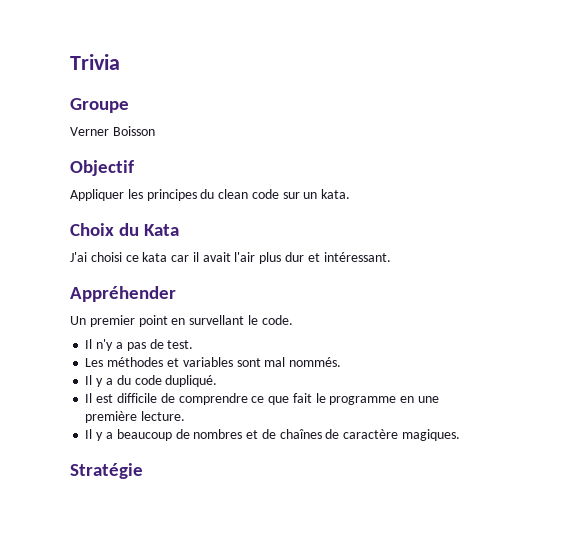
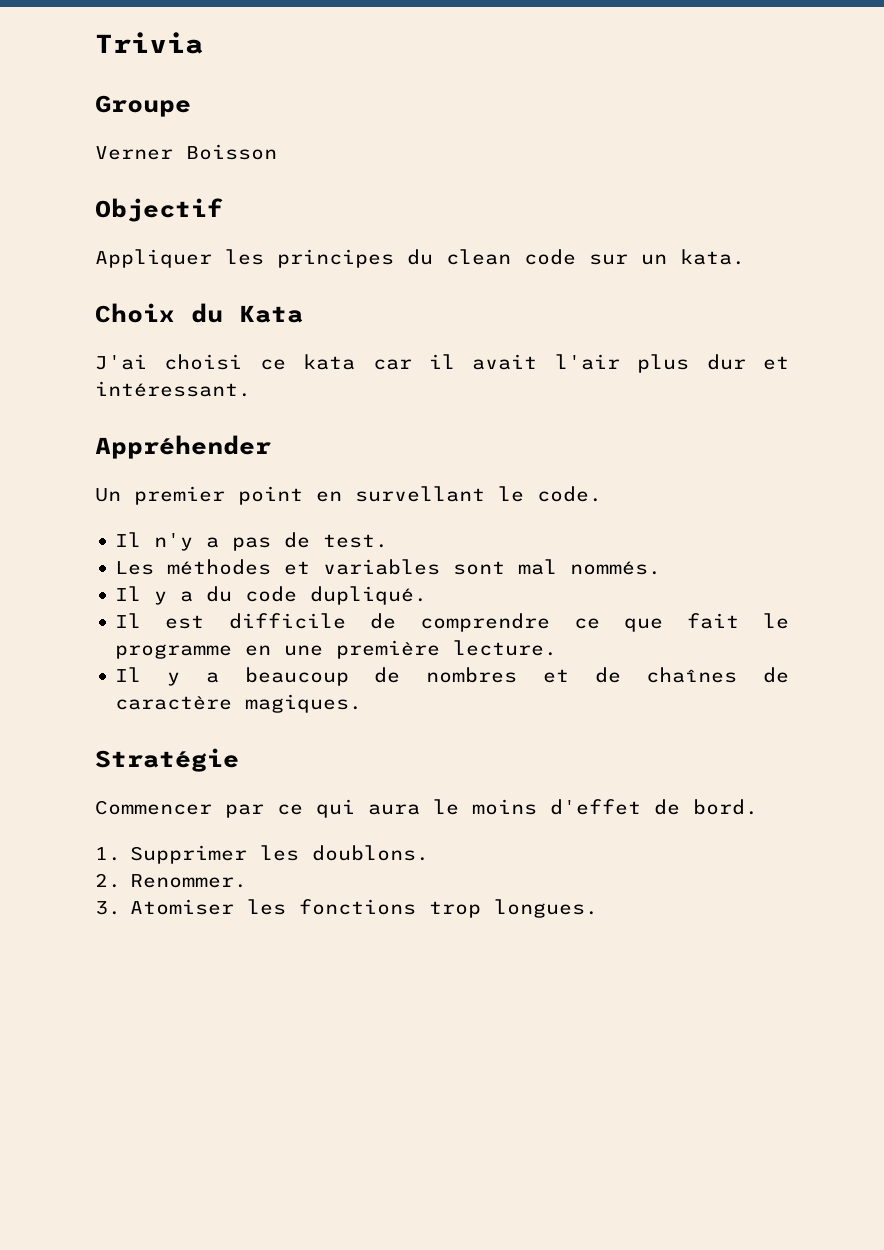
+ Commencer par ce qui aura le moins d'effet de bord.
+ 1. Supprimer les doublons.
+ 2. Renommer.
+ 3. Atomiser les fonctions trop longues.

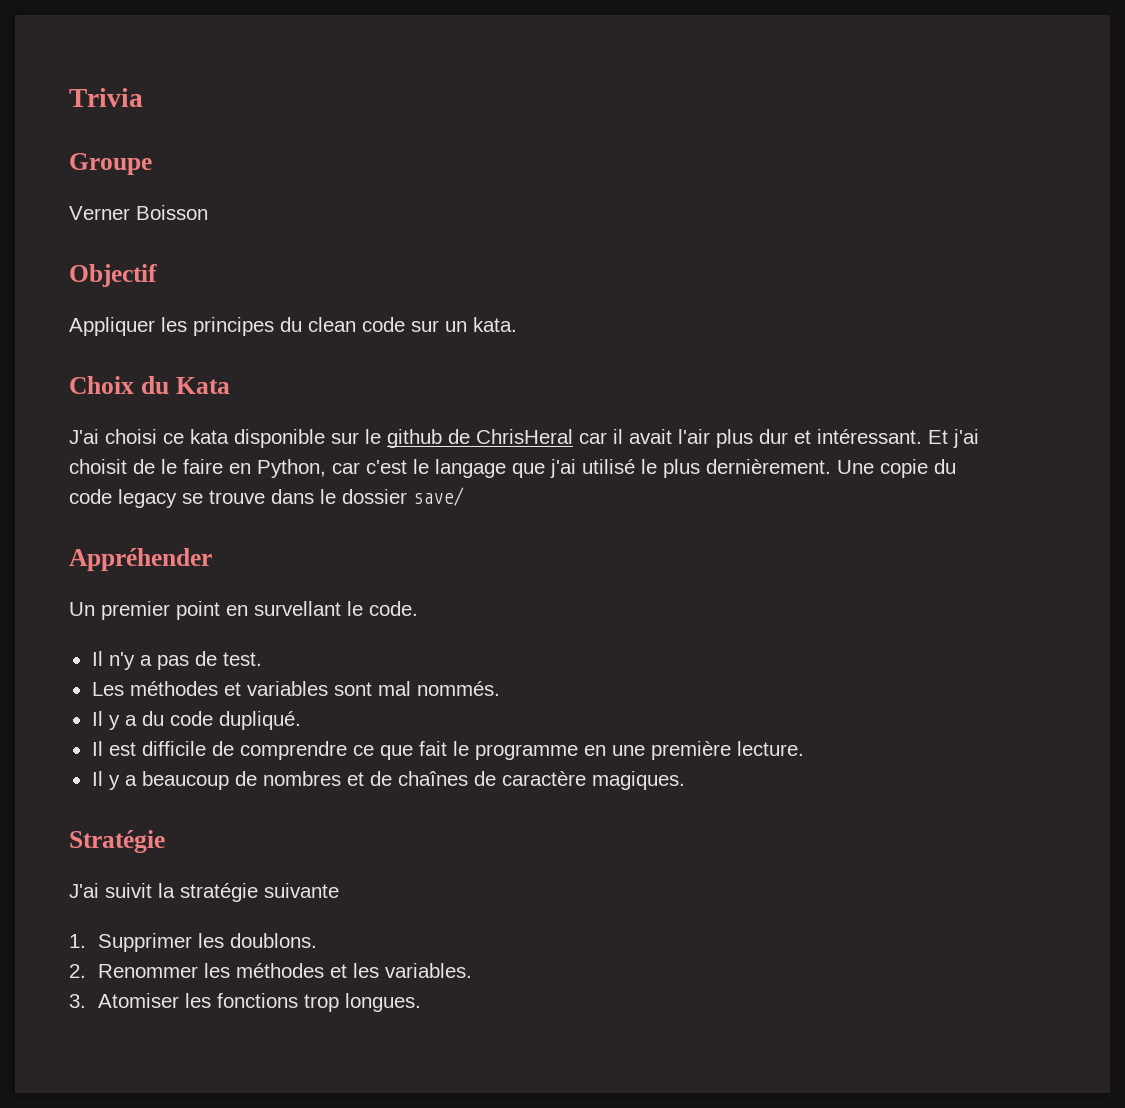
- J'ai choisi ce kata car il avait l'air plus dur et intéressant.
+ J'ai choisi ce kata disponible sur le github de ChrisHeral car il avait l'air plus dur et intéressant. Et j'ai choisit de le faire en Python, car c'est le langage que j'ai utilisé le plus dernièrement. Une copie du code legacy se trouve dans le dossier save/
- Commencer par ce qui aura le moins d'effet de bord.
+ J'ai suivit la stratégie suivante
- 2. Renommer.
+ 2. Renommer les méthodes et les variables.

